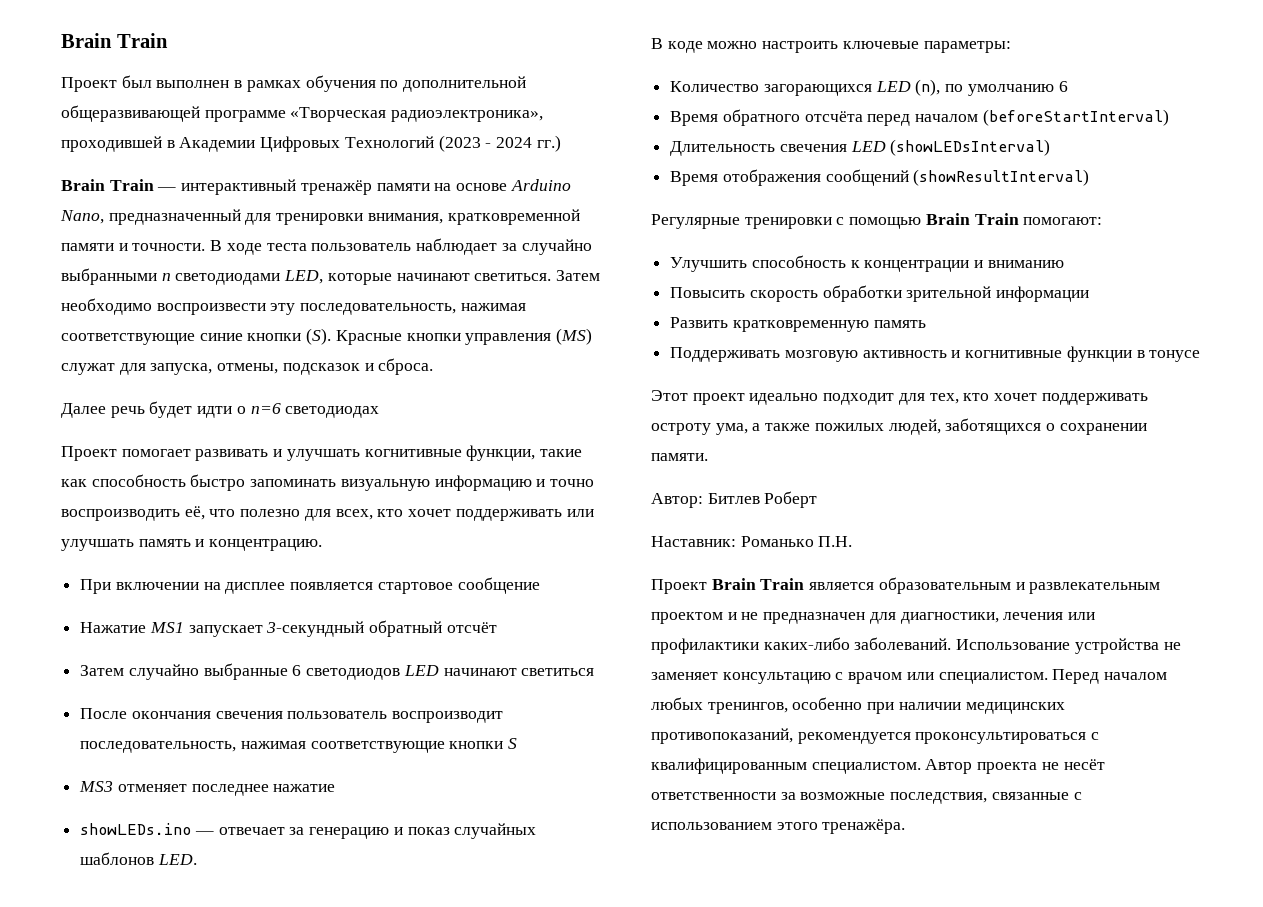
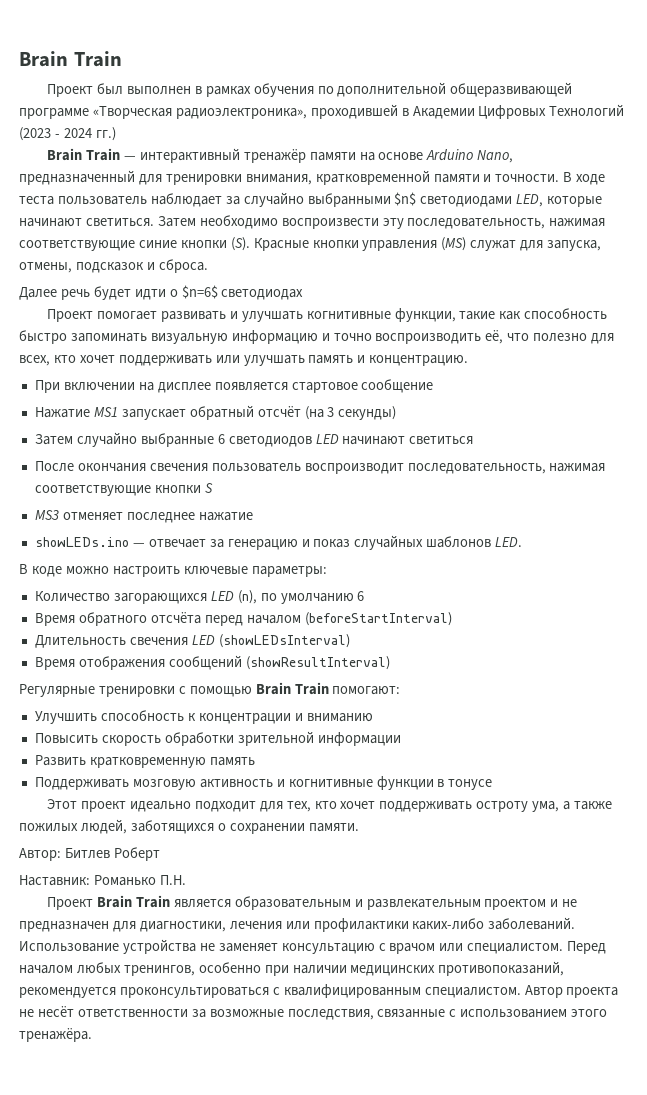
- В ходе теста пользователь наблюдает за случайно выбранными n светодиодами LED, которые начинают светиться.
+ В ходе теста пользователь наблюдает за случайно выбранными $n$ светодиодами LED, которые начинают светиться.
- Далее речь будет идти о n=6 светодиодах
+ Далее речь будет идти о $n=6$ светодиодах
- Нажатие MS1 запускает 3-секундный обратный отсчёт
+ Нажатие MS1 запускает обратный отсчёт (на 3 секунды)

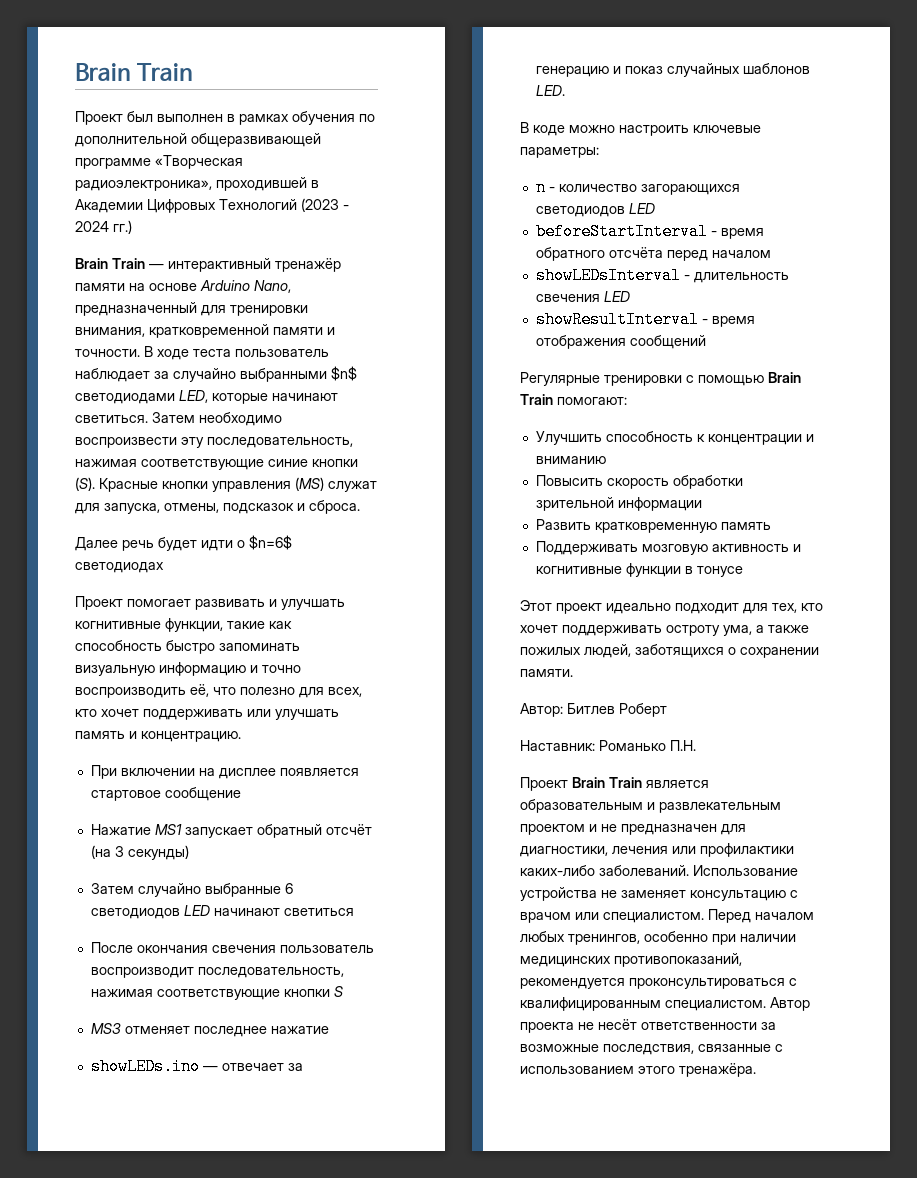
- Количество загорающихся LED (n), по умолчанию 6
- Время обратного отсчёта перед началом (beforeStartInterval)
- Длительность свечения LED (showLEDsInterval)
- Время отображения сообщений (showResultInterval)
+ n - количество загорающихся светодиодов LED
+ beforeStartInterval - время обратного отсчёта перед началом
+ showLEDsInterval - длительность свечения LED
+ showResultInterval - время отображения сообщений

